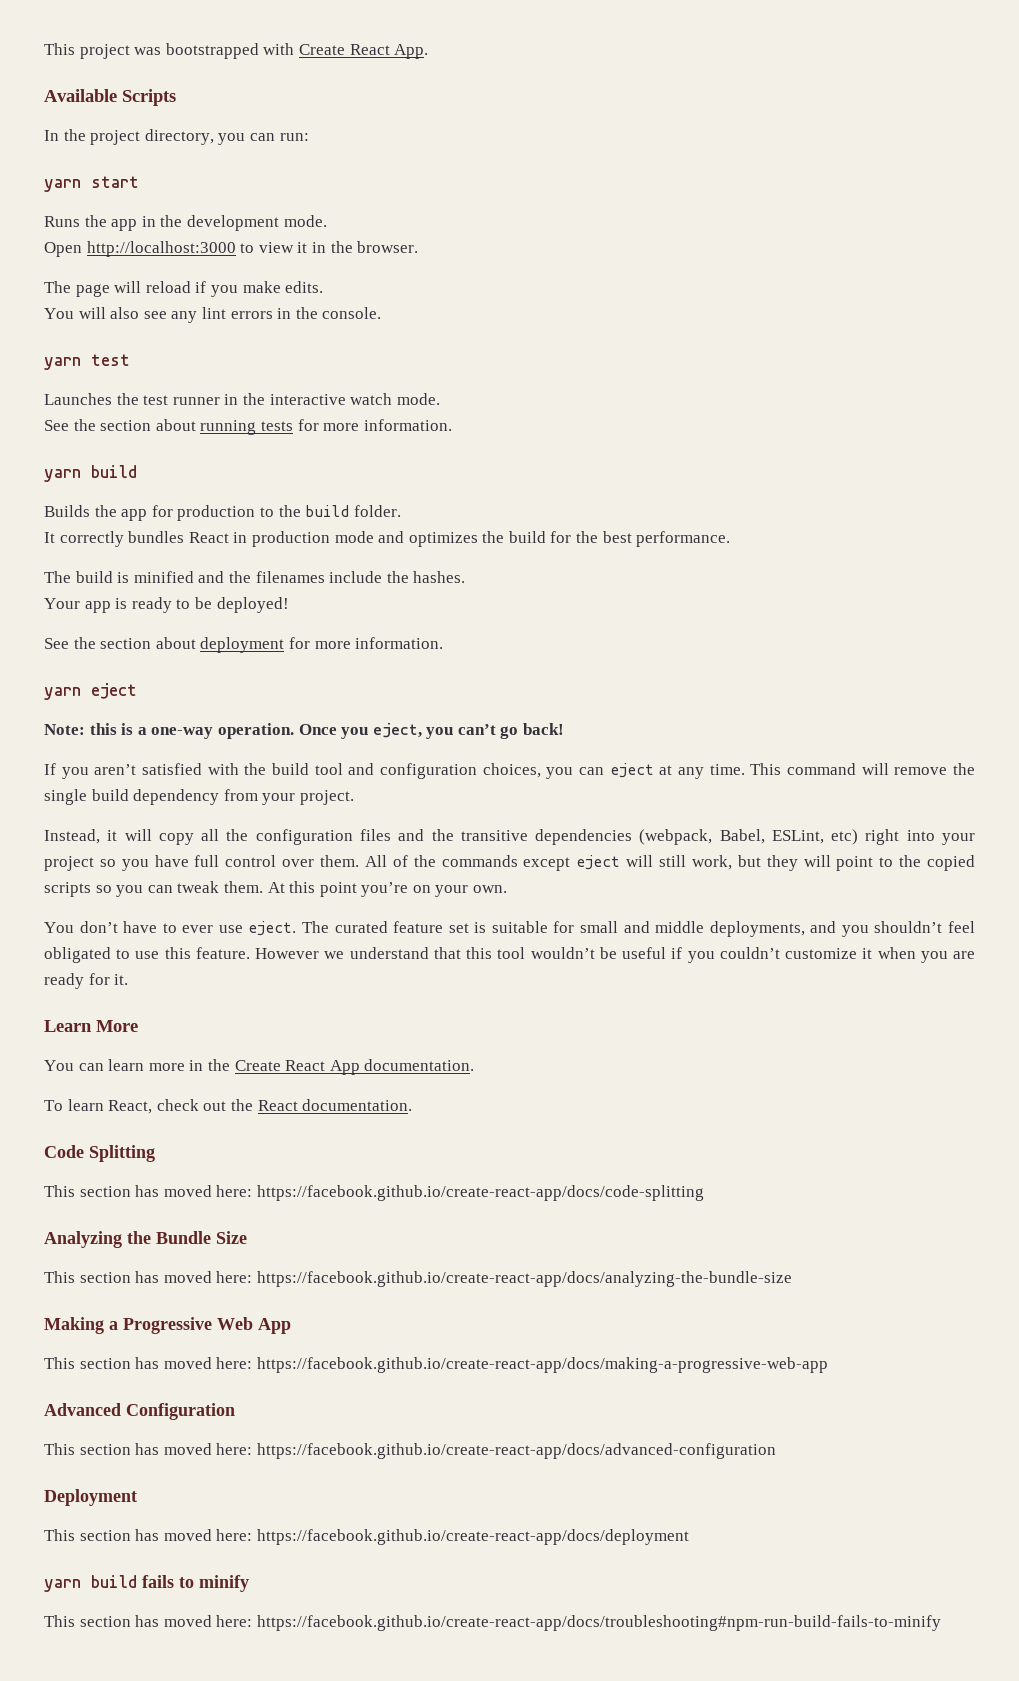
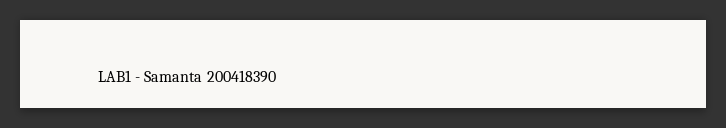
- This project was bootstrapped with Create React App.
- Available Scripts
- In the project directory, you can run:
- yarn start
- Runs the app in the development mode.
- Open http://localhost:3000 to view it in the browser.
- The page will reload if you make edits.
- You will also see any lint errors in the console.
- yarn test
- Launches the test runner in the interactive watch mode.
- See the section about running tests for more information.
- yarn build
- Builds the app for production to the build folder.
- It correctly bundles React in production mode and optimizes the build for the best performance.
- The build is minified and the filenames include the hashes.
- Your app is ready to be deployed!
- See the section about deployment for more information.
- yarn eject
- Note: this is a one-way operation. Once you eject, you can’t go back!
- If you aren’t satisfied with the build tool and configuration choices, you can eject at any time. This command will remove the single build dependency from your project.
- Instead, it will copy all the configuration files and the transitive dependencies (webpack, Babel, ESLint, etc) right into your project so you have full control over them. All of the commands except eject will still work, but they will point to the copied scripts so you can tweak them. At this point you’re on your own.
- You don’t have to ever use eject. The curated feature set is suitable for small and middle deployments, and you shouldn’t feel obligated to use this feature. However we understand that this tool wouldn’t be useful if you couldn’t customize it when you are ready for it.
- Learn More
- You can learn more in the Create React App documentation.
- To learn React, check out the React documentation.
- Code Splitting
- This section has moved here: https://facebook.github.io/create-react-app/docs/code-splitting
- Analyzing the Bundle Size
- This section has moved here: https://facebook.github.io/create-react-app/docs/analyzing-the-bundle-size
- Making a Progressive Web App
- This section has moved here: https://facebook.github.io/create-react-app/docs/making-a-progressive-web-app
- Advanced Configuration
- This section has moved here: https://facebook.github.io/create-react-app/docs/advanced-configuration
- Deployment
- This section has moved here: https://facebook.github.io/create-react-app/docs/deployment
- yarn build fails to minify
- This section has moved here: https://facebook.github.io/create-react-app/docs/troubleshooting#npm-run-build-fails-to-minify
+ LAB1 - Samanta 200418390

